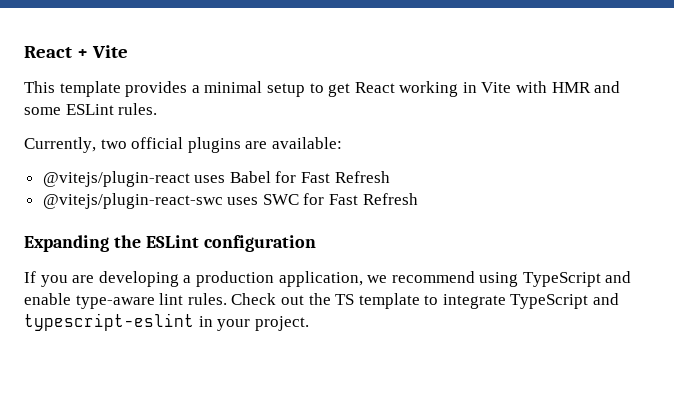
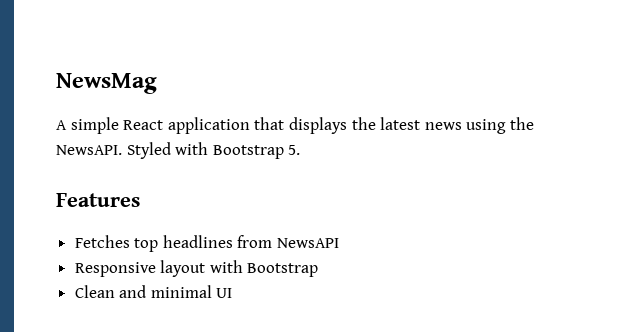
- React + Vite
- This template provides a minimal setup to get React working in Vite with HMR and some ESLint rules.
- Currently, two official plugins are available:
- @vitejs/plugin-react uses Babel for Fast Refresh
- @vitejs/plugin-react-swc uses SWC for Fast Refresh
- Expanding the ESLint configuration
- If you are developing a production application, we recommend using TypeScript and enable type-aware lint rules. Check out the TS template to integrate TypeScript and typescript-eslint in your project.
+ NewsMag
+ A simple React application that displays the latest news using the NewsAPI. Styled with Bootstrap 5.
+ Features
+ Fetches top headlines from NewsAPI
+ Responsive layout with Bootstrap
+ Clean and minimal UI

